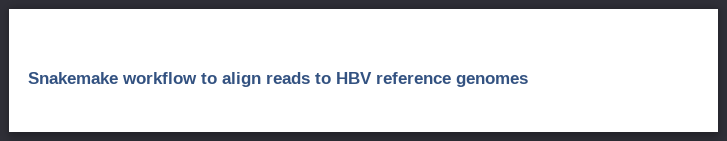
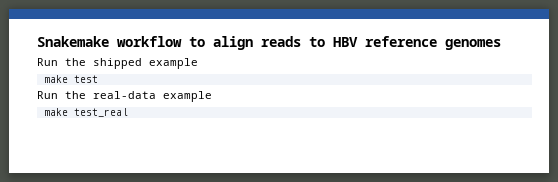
+ Run the shipped example
+ make test
+ Run the real-data example
+ make test_real

